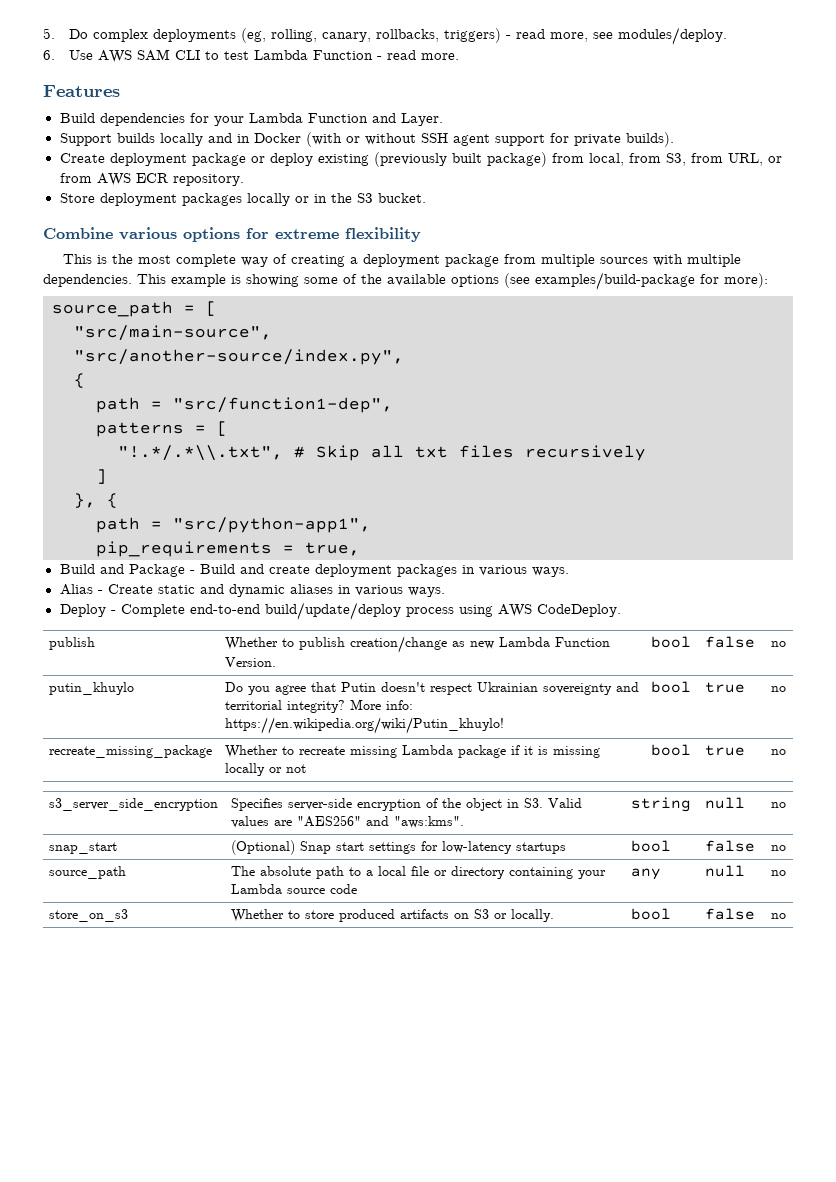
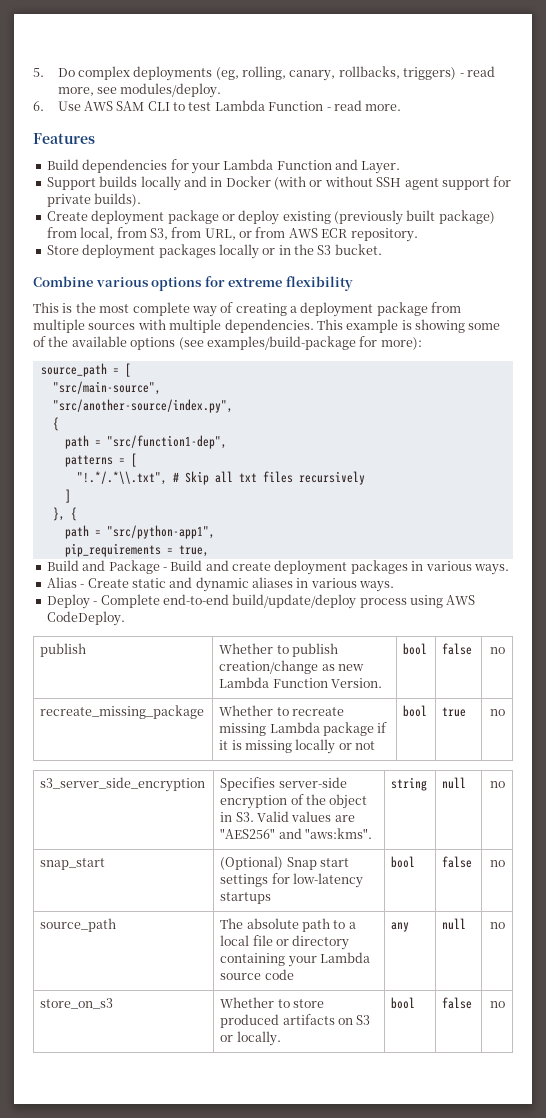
- putin_khuylo | Do you agree that Putin doesn't respect Ukrainian sovereignty and territorial integrity? More info: https://en.wikipedia.org/wiki/Putin_khuylo! | bool | true | no

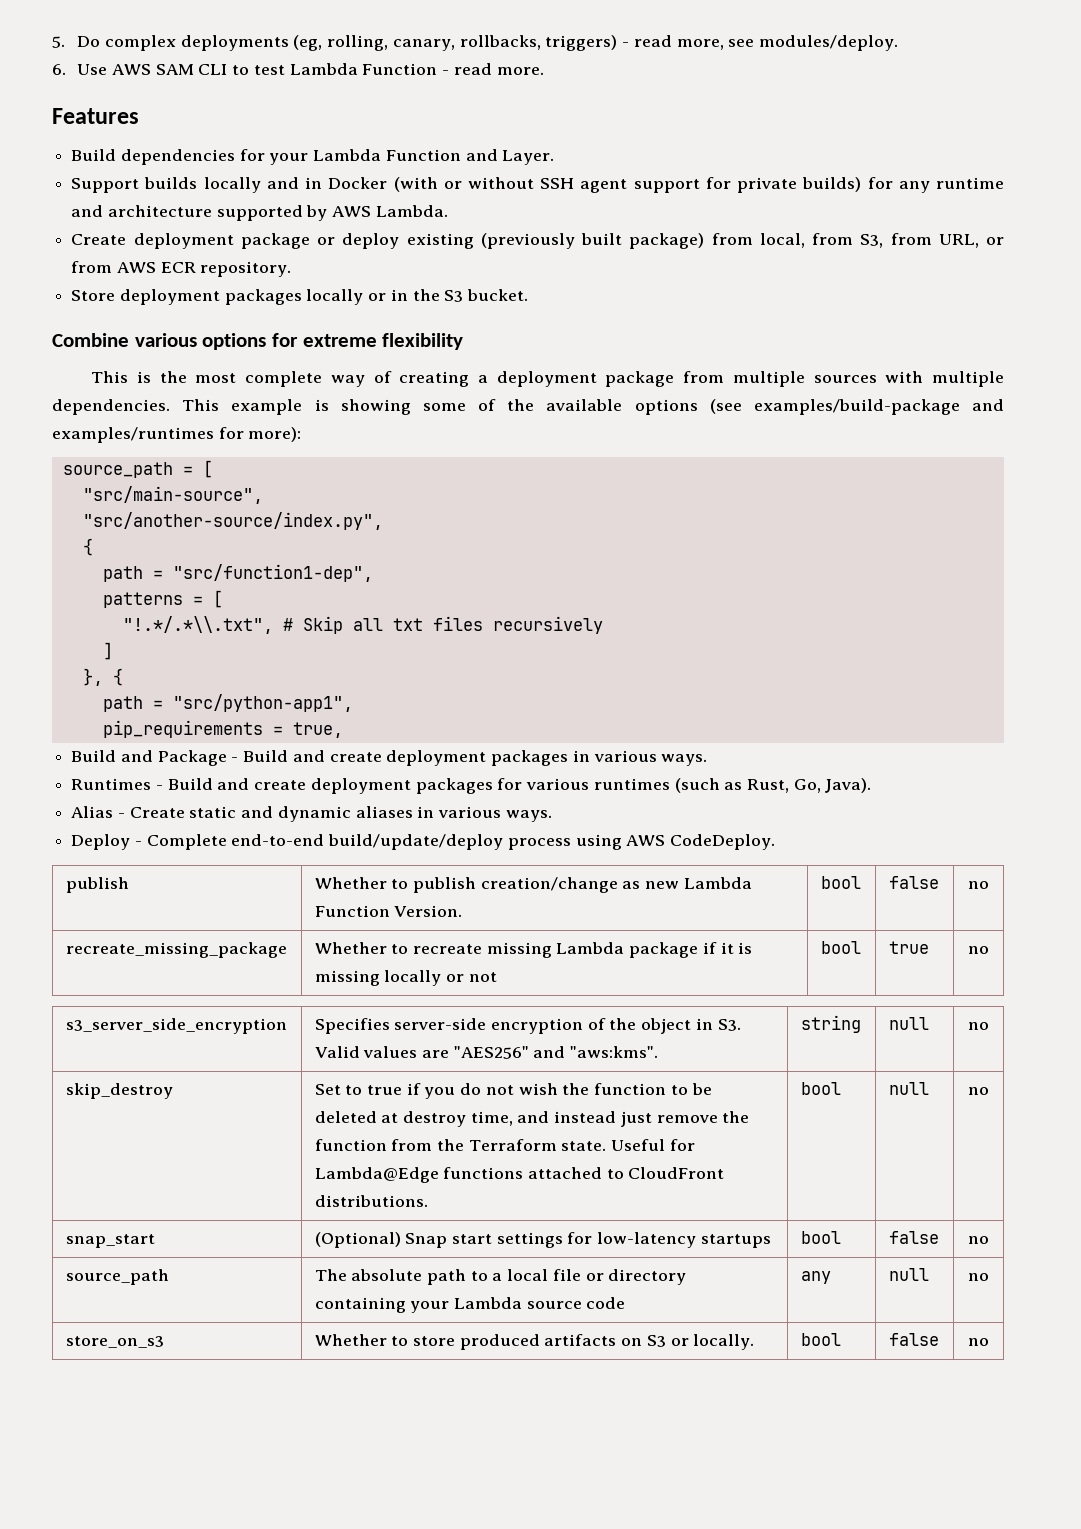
- Support builds locally and in Docker (with or without SSH agent support for private builds).
+ Support builds locally and in Docker (with or without SSH agent support for private builds) for any runtime and architecture supported by AWS Lambda.
- This example is showing some of the available options (see examples/build-package for more):
+ This example is showing some of the available options (see examples/build-package and examples/runtimes for more):
+ Runtimes - Build and create deployment packages for various runtimes (such as Rust, Go, Java).
+ skip_destroy | Set to true if you do not wish the function to be deleted at destroy time, and instead just remove the function from the Terraform state. Useful for Lambda@Edge functions attached to CloudFront distributions. | bool | null | no

